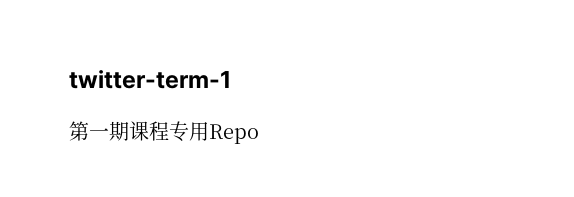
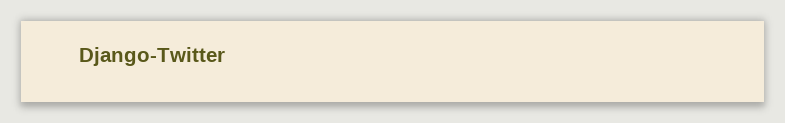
- twitter-term-1
- 第一期课程专用Repo
+ Django-Twitter

